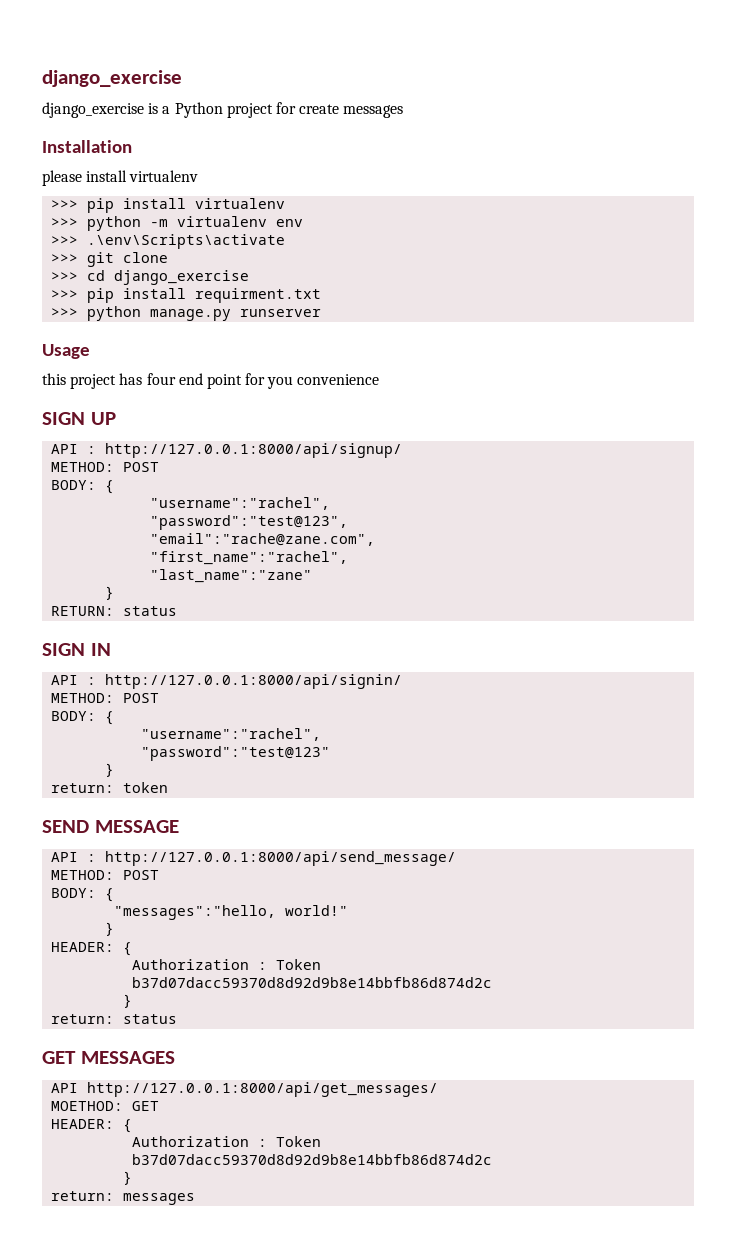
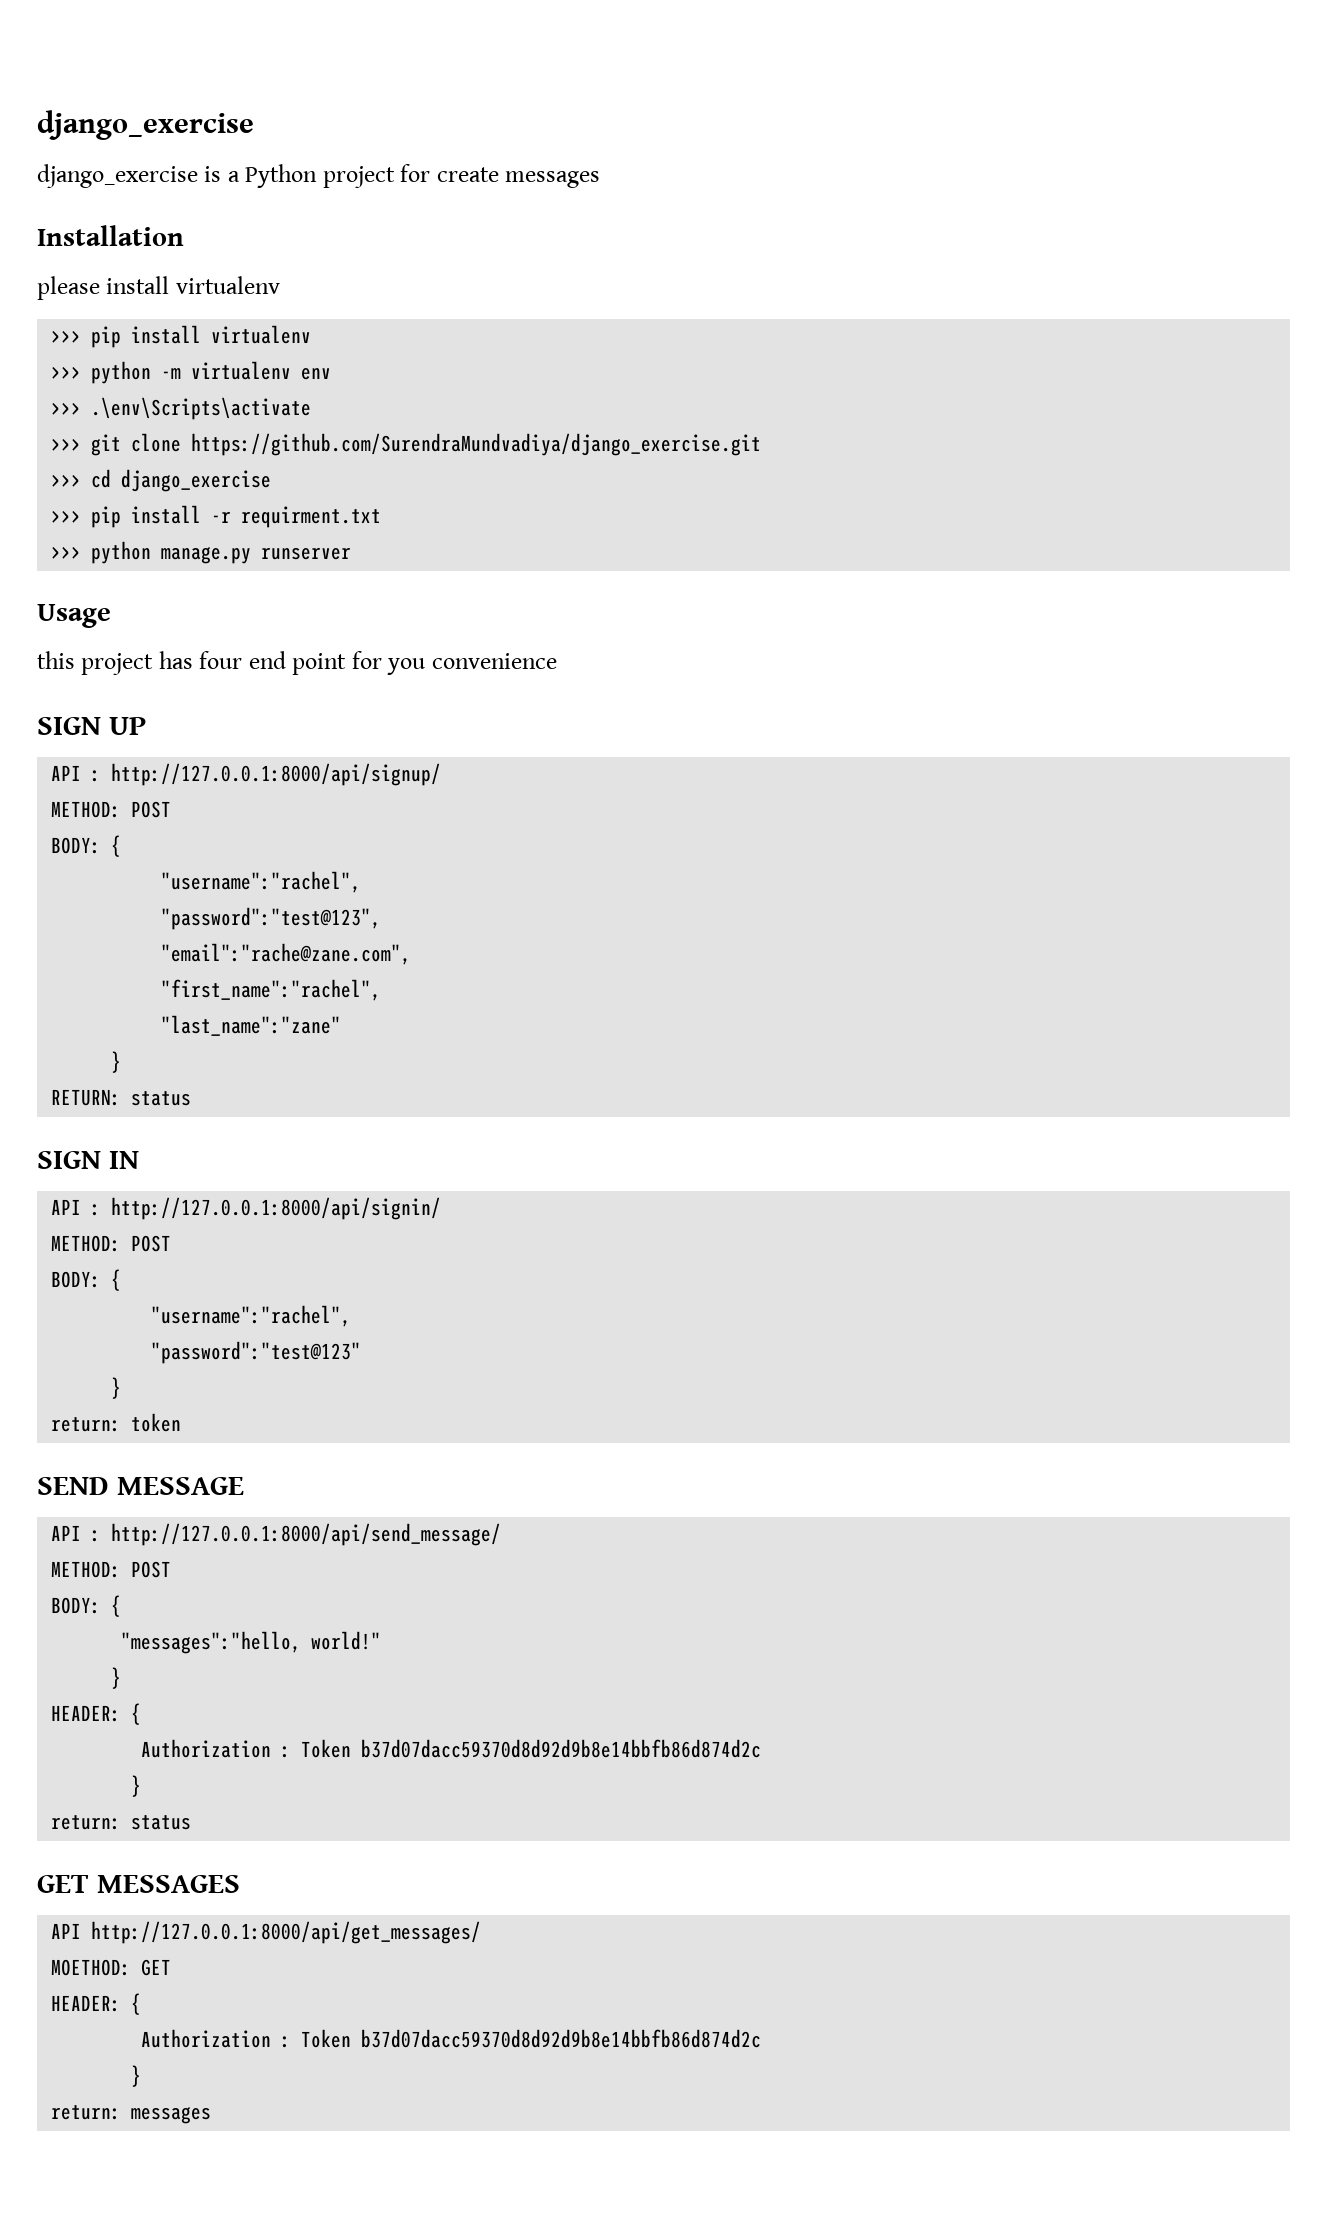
- >>> git clone
+ >>> git clone https://github.com/SurendraMundvadiya/django_exercise.git
- >>> pip install requirment.txt
+ >>> pip install -r requirment.txt

